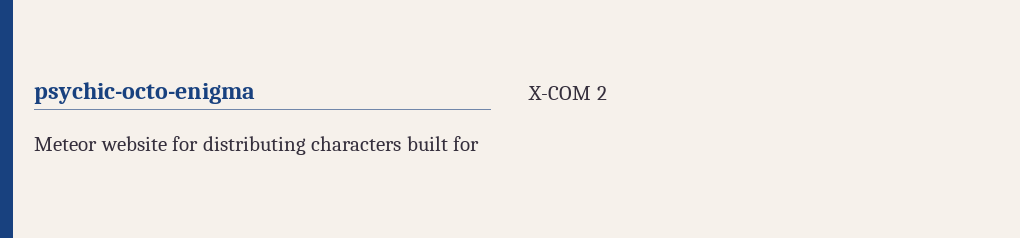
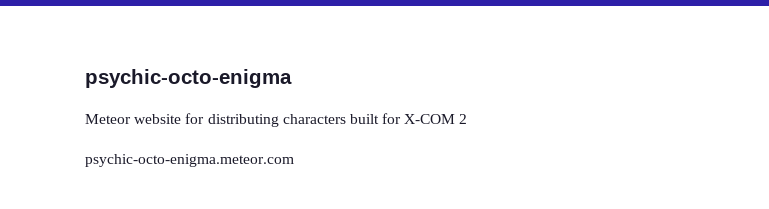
+ psychic-octo-enigma.meteor.com

